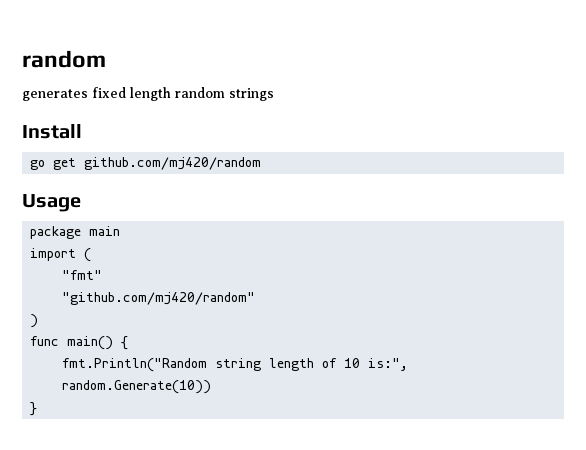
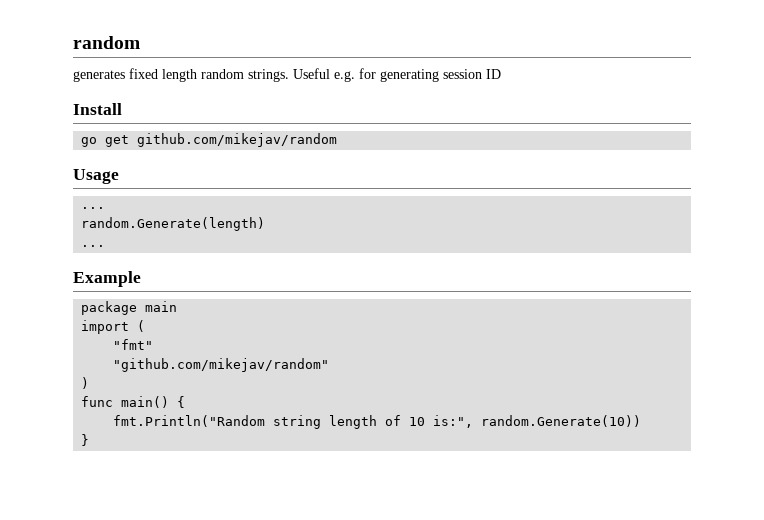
- generates fixed length random strings
+ generates fixed length random strings. Useful e.g. for generating session ID
- go get github.com/mj420/random
+ go get github.com/mikejav/random
  Usage
+ ...
+ random.Generate(length)
+ ...
+ Example
- "github.com/mj420/random"
+ "github.com/mikejav/random"

